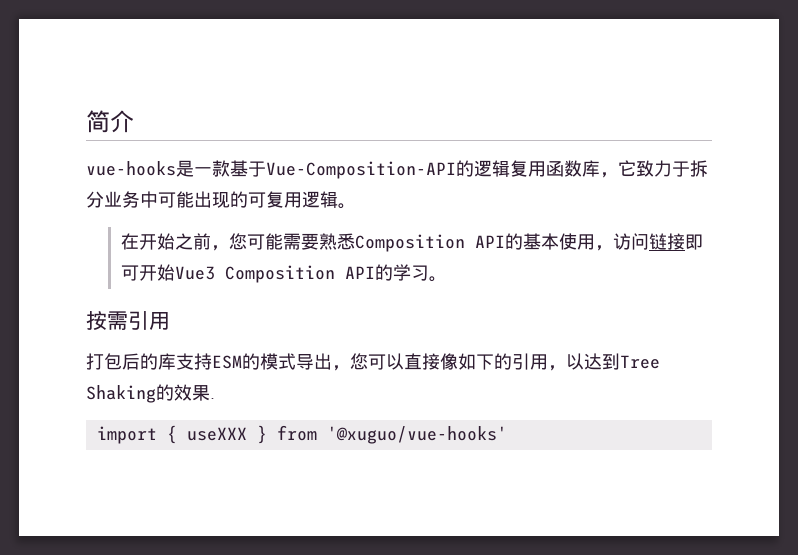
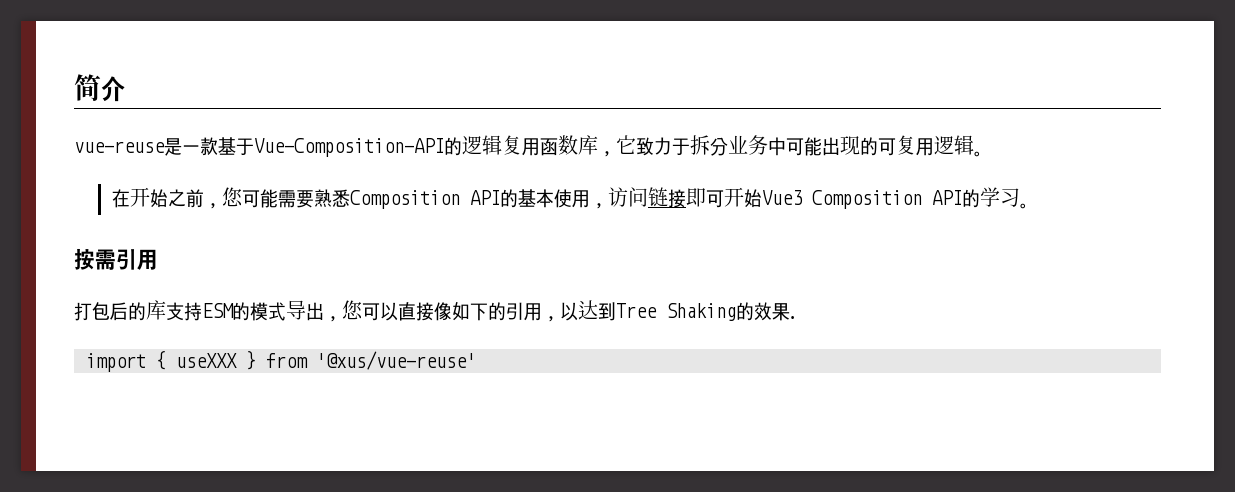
- vue-hooks是一款基于Vue-Composition-API的逻辑复用函数库，它致力于拆分业务中可能出现的可复用逻辑。
+ vue-reuse是一款基于Vue-Composition-API的逻辑复用函数库，它致力于拆分业务中可能出现的可复用逻辑。
- import { useXXX } from '@xuguo/vue-hooks'
+ import { useXXX } from '@xus/vue-reuse'

